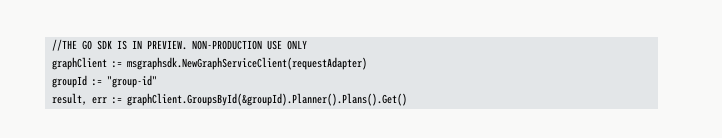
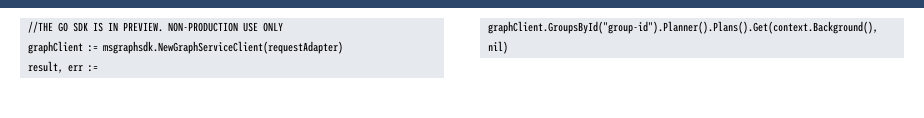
- groupId := "group-id"
- result, err := graphClient.GroupsById(&groupId).Planner().Plans().Get()
+ result, err := graphClient.GroupsById("group-id").Planner().Plans().Get(context.Background(), nil)

